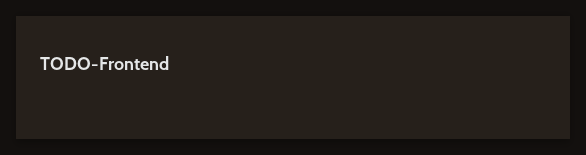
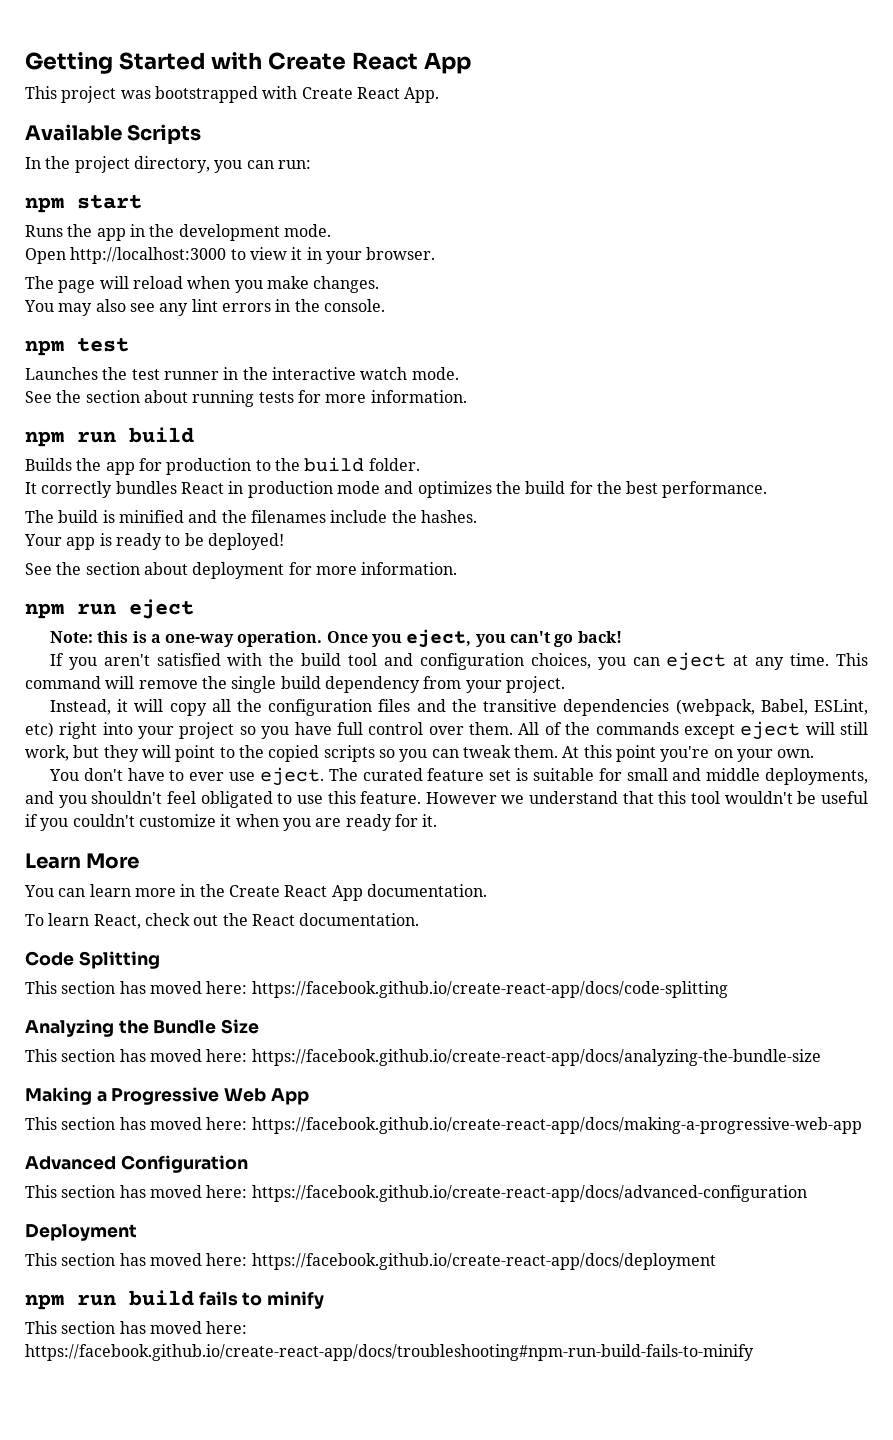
- TODO-Frontend
+ Getting Started with Create React App
+ This project was bootstrapped with Create React App.
+ Available Scripts
+ In the project directory, you can run:
+ npm start
+ Runs the app in the development mode.
+ Open http://localhost:3000 to view it in your browser.
+ The page will reload when you make changes.
+ You may also see any lint errors in the console.
+ npm test
+ Launches the test runner in the interactive watch mode.
+ See the section about running tests for more information.
+ npm run build
+ Builds the app for production to the build folder.
+ It correctly bundles React in production mode and optimizes the build for the best performance.
+ The build is minified and the filenames include the hashes.
+ Your app is ready to be deployed!
+ See the section about deployment for more information.
+ npm run eject
+ Note: this is a one-way operation. Once you eject, you can't go back!
+ If you aren't satisfied with the build tool and configuration choices, you can eject at any time. This command will remove the single build dependency from your project.
+ Instead, it will copy all the configuration files and the transitive dependencies (webpack, Babel, ESLint, etc) right into your project so you have full control over them. All of the commands except eject will still work, but they will point to the copied scripts so you can tweak them. At this point you're on your own.
+ You don't have to ever use eject. The curated feature set is suitable for small and middle deployments, and you shouldn't feel obligated to use this feature. However we understand that this tool wouldn't be useful if you couldn't customize it when you are ready for it.
+ Learn More
+ You can learn more in the Create React App documentation.
+ To learn React, check out the React documentation.
+ Code Splitting
+ This section has moved here: https://facebook.github.io/create-react-app/docs/code-splitting
+ Analyzing the Bundle Size
+ This section has moved here: https://facebook.github.io/create-react-app/docs/analyzing-the-bundle-size
+ Making a Progressive Web App
+ This section has moved here: https://facebook.github.io/create-react-app/docs/making-a-progressive-web-app
+ Advanced Configuration
+ This section has moved here: https://facebook.github.io/create-react-app/docs/advanced-configuration
+ Deployment
+ This section has moved here: https://facebook.github.io/create-react-app/docs/deployment
+ npm run build fails to minify
+ This section has moved here: https://facebook.github.io/create-react-app/docs/troubleshooting#npm-run-build-fails-to-minify

